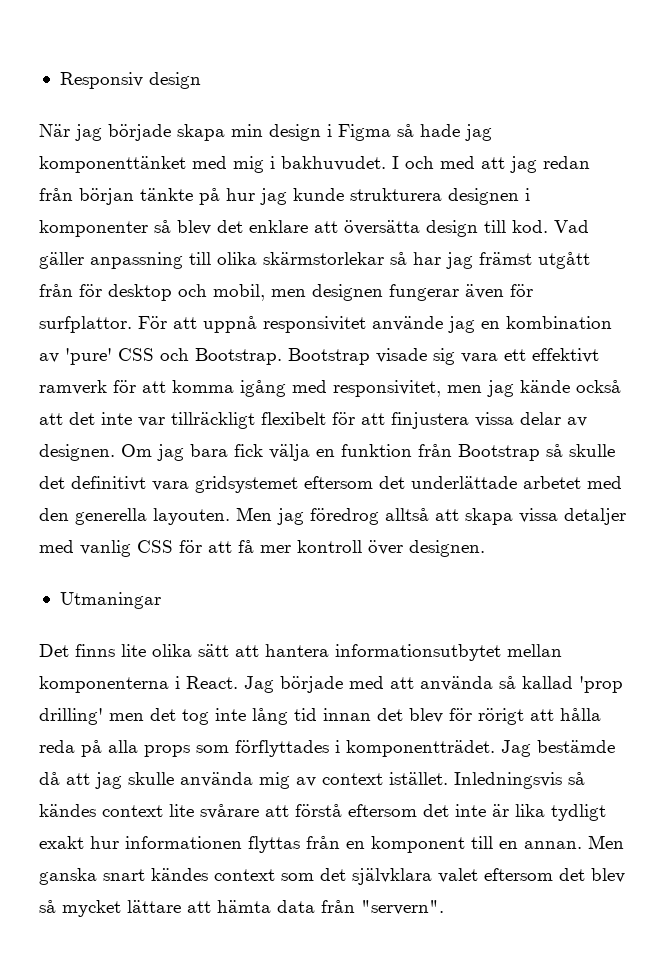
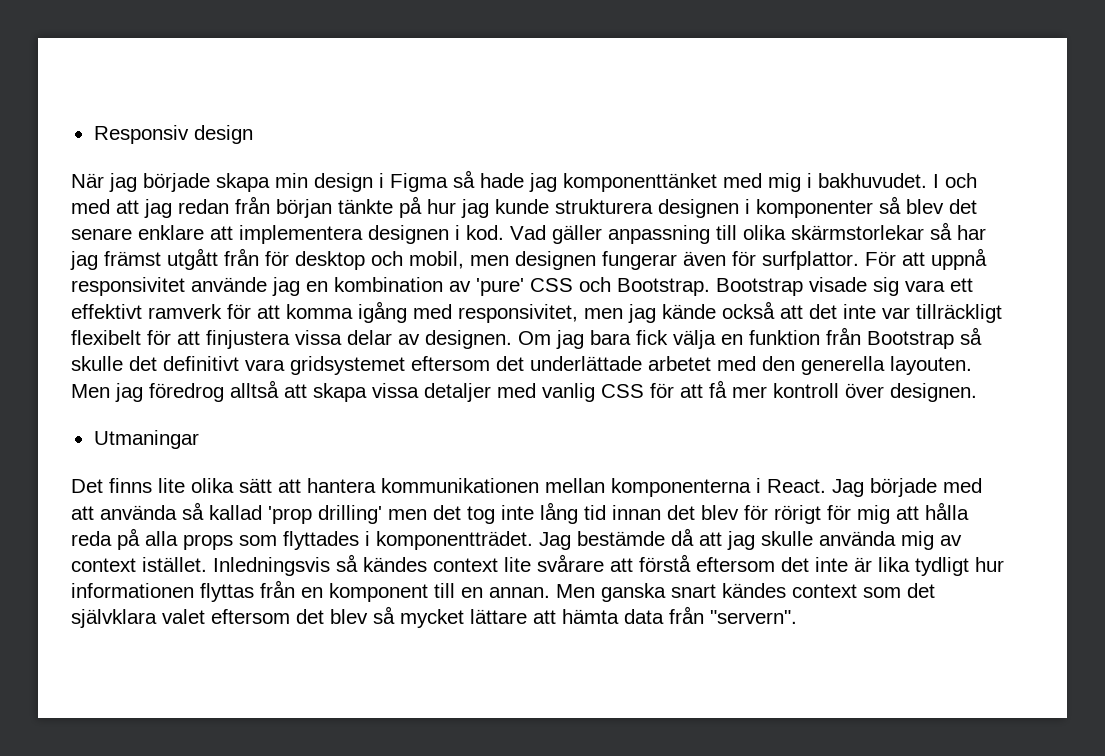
- I och med att jag redan från början tänkte på hur jag kunde strukturera designen i komponenter så blev det enklare att översätta design till kod.
+ I och med att jag redan från början tänkte på hur jag kunde strukturera designen i komponenter så blev det senare enklare att implementera designen i kod.
- Det finns lite olika sätt att hantera informationsutbytet mellan komponenterna i React.
+ Det finns lite olika sätt att hantera kommunikationen mellan komponenterna i React.
- Jag började med att använda så kallad 'prop drilling' men det tog inte lång tid innan det blev för rörigt att hålla reda på alla props som förflyttades i komponentträdet.
+ Jag började med att använda så kallad 'prop drilling' men det tog inte lång tid innan det blev för rörigt för mig att hålla reda på alla props som flyttades i komponentträdet.
- Inledningsvis så kändes context lite svårare att förstå eftersom det inte är lika tydligt exakt hur informationen flyttas från en komponent till en annan.
+ Inledningsvis så kändes context lite svårare att förstå eftersom det inte är lika tydligt hur informationen flyttas från en komponent till en annan.

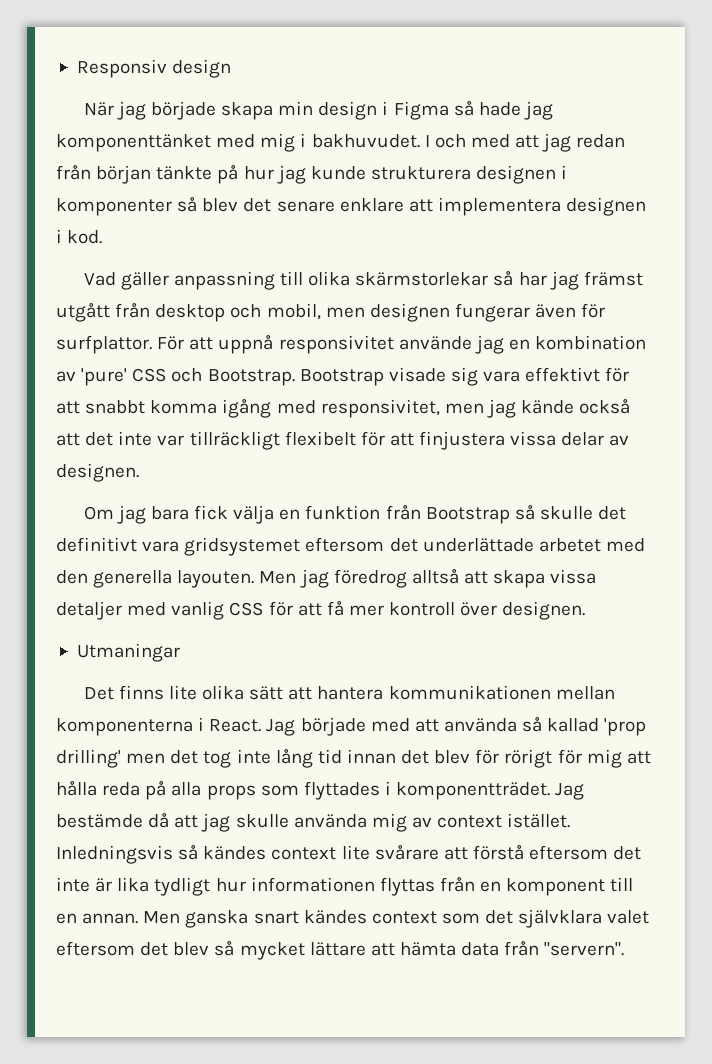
- I och med att jag redan från början tänkte på hur jag kunde strukturera designen i komponenter så blev det senare enklare att implementera designen i kod. Vad gäller anpassning till olika skärmstorlekar så har jag främst utgått från för desktop och mobil, men designen fungerar även för surfplattor.
+ I och med att jag redan från början tänkte på hur jag kunde strukturera designen i komponenter så blev det senare enklare att implementera designen i kod.
+ Vad gäller anpassning till olika skärmstorlekar så har jag främst utgått från desktop och mobil, men designen fungerar även för surfplattor.
- Bootstrap visade sig vara ett effektivt ramverk för att komma igång med responsivitet, men jag kände också att det inte var tillräckligt flexibelt för att finjustera vissa delar av designen. Om jag bara fick välja en funktion från Bootstrap så skulle det definitivt vara gridsystemet eftersom det underlättade arbetet med den generella layouten.
+ Bootstrap visade sig vara effektivt för att snabbt komma igång med responsivitet, men jag kände också att det inte var tillräckligt flexibelt för att finjustera vissa delar av designen.
+ Om jag bara fick välja en funktion från Bootstrap så skulle det definitivt vara gridsystemet eftersom det underlättade arbetet med den generella layouten.

